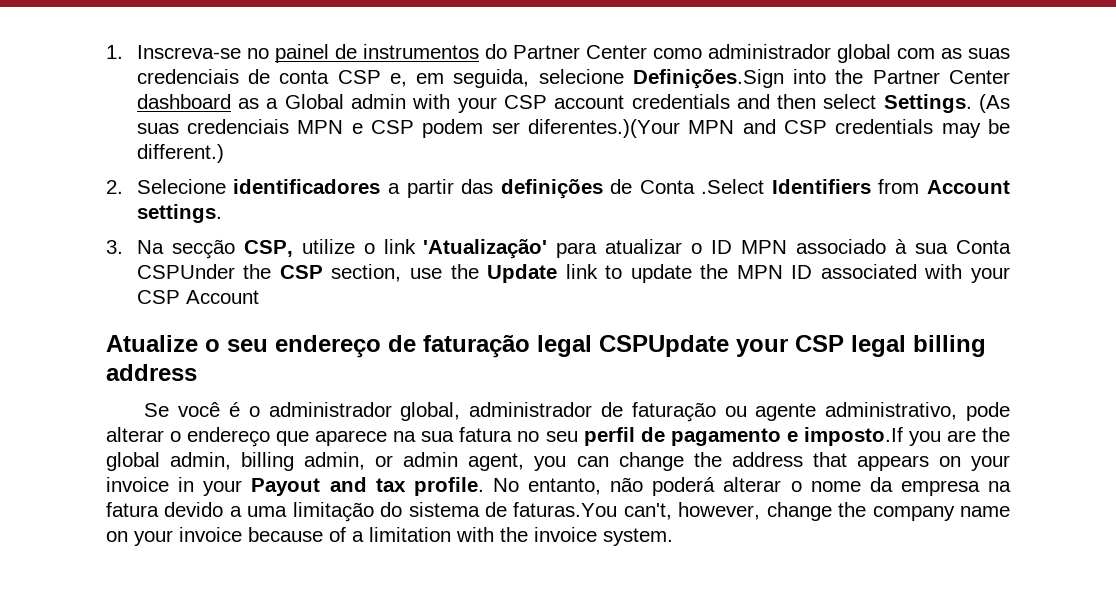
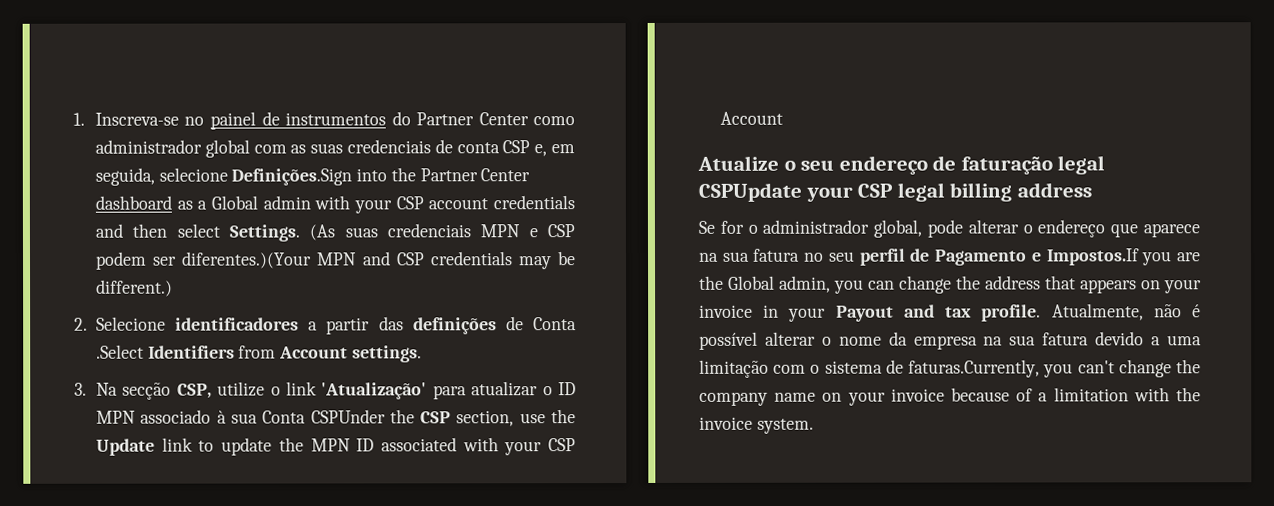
- Se você é o administrador global, administrador de faturação ou agente administrativo, pode alterar o endereço que aparece na sua fatura no seu perfil de pagamento e imposto.If you are the global admin, billing admin, or admin agent, you can change the address that appears on your invoice in your Payout and tax profile.
+ Se for o administrador global, pode alterar o endereço que aparece na sua fatura no seu perfil de Pagamento e Impostos.If you are the Global admin, you can change the address that appears on your invoice in your Payout and tax profile.
- No entanto, não poderá alterar o nome da empresa na fatura devido a uma limitação do sistema de faturas.You can't, however, change the company name on your invoice because of a limitation with the invoice system.
+ Atualmente, não é possível alterar o nome da empresa na sua fatura devido a uma limitação com o sistema de faturas.Currently, you can't change the company name on your invoice because of a limitation with the invoice system.

